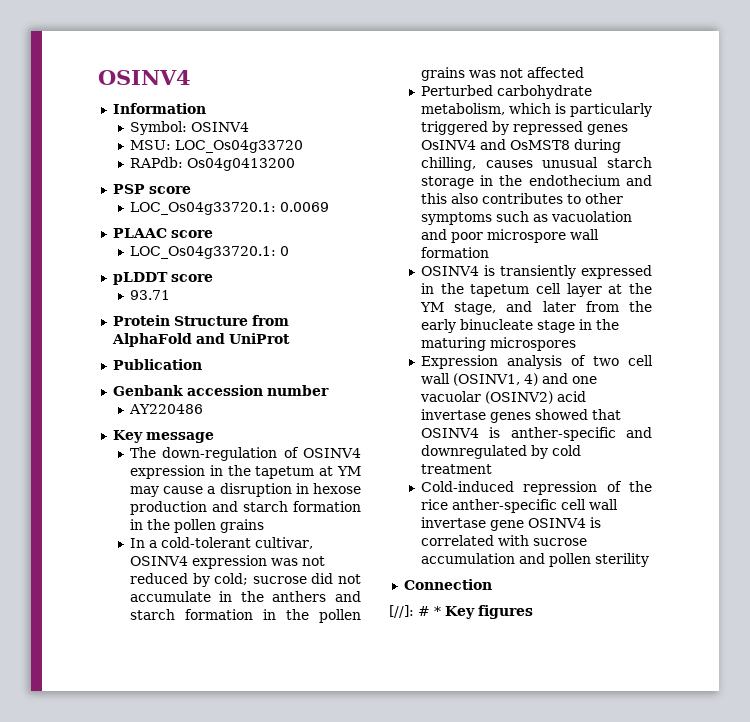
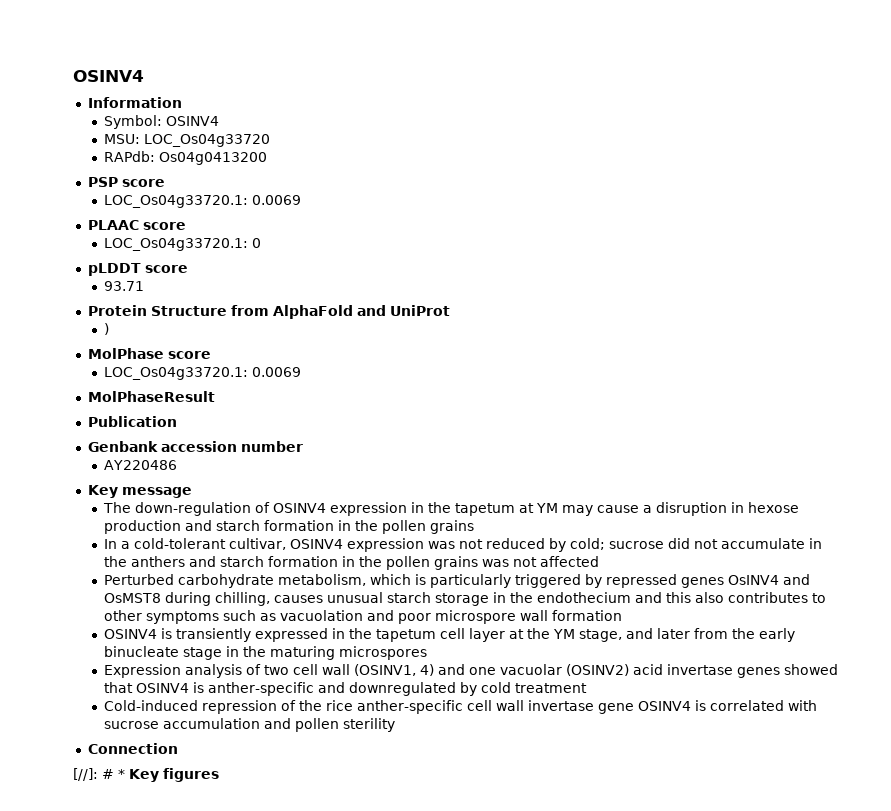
+ )
+ MolPhase score
+ LOC_Os04g33720.1: 0.0069
+ MolPhaseResult

